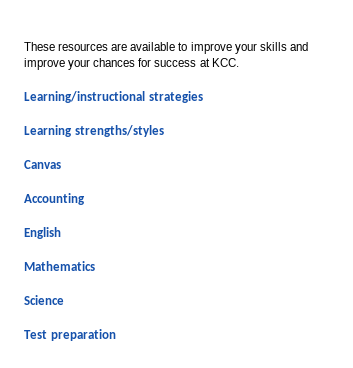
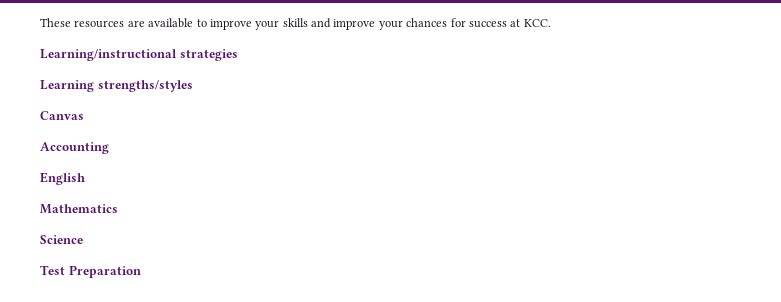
- Test preparation
+ Test Preparation

